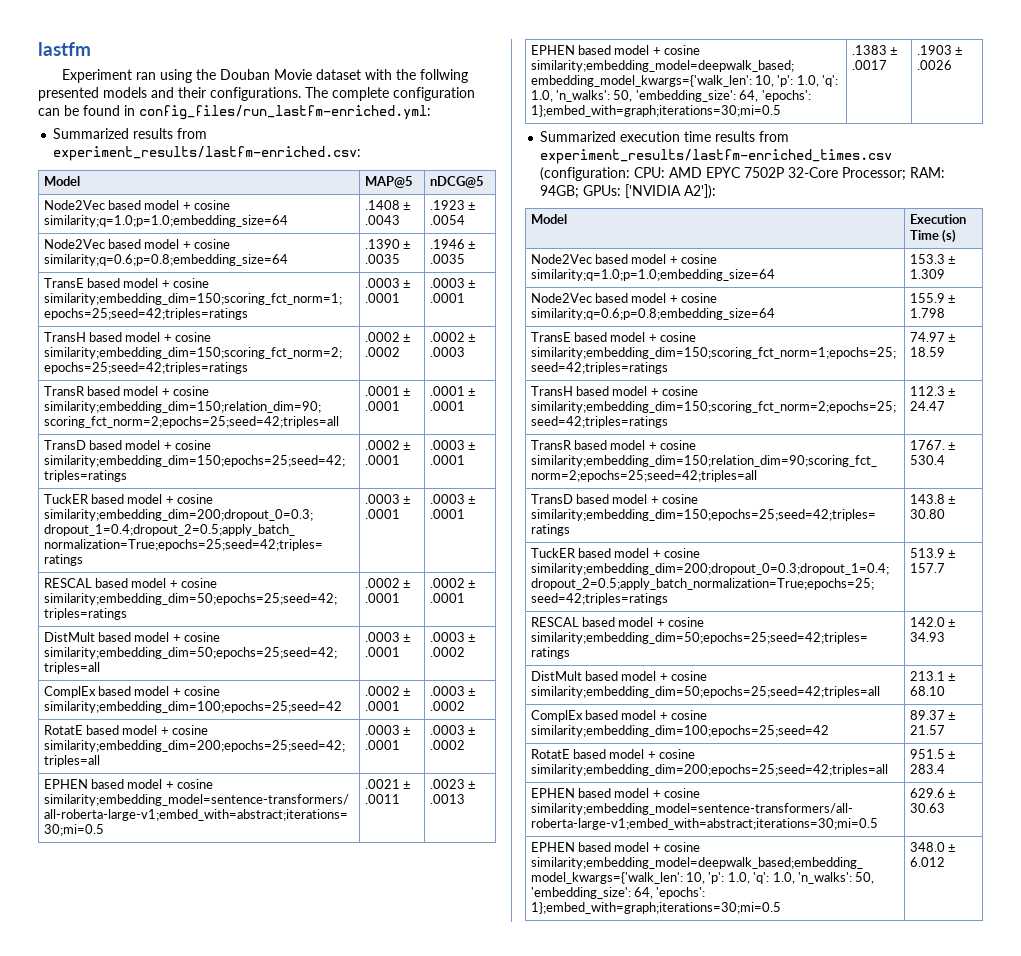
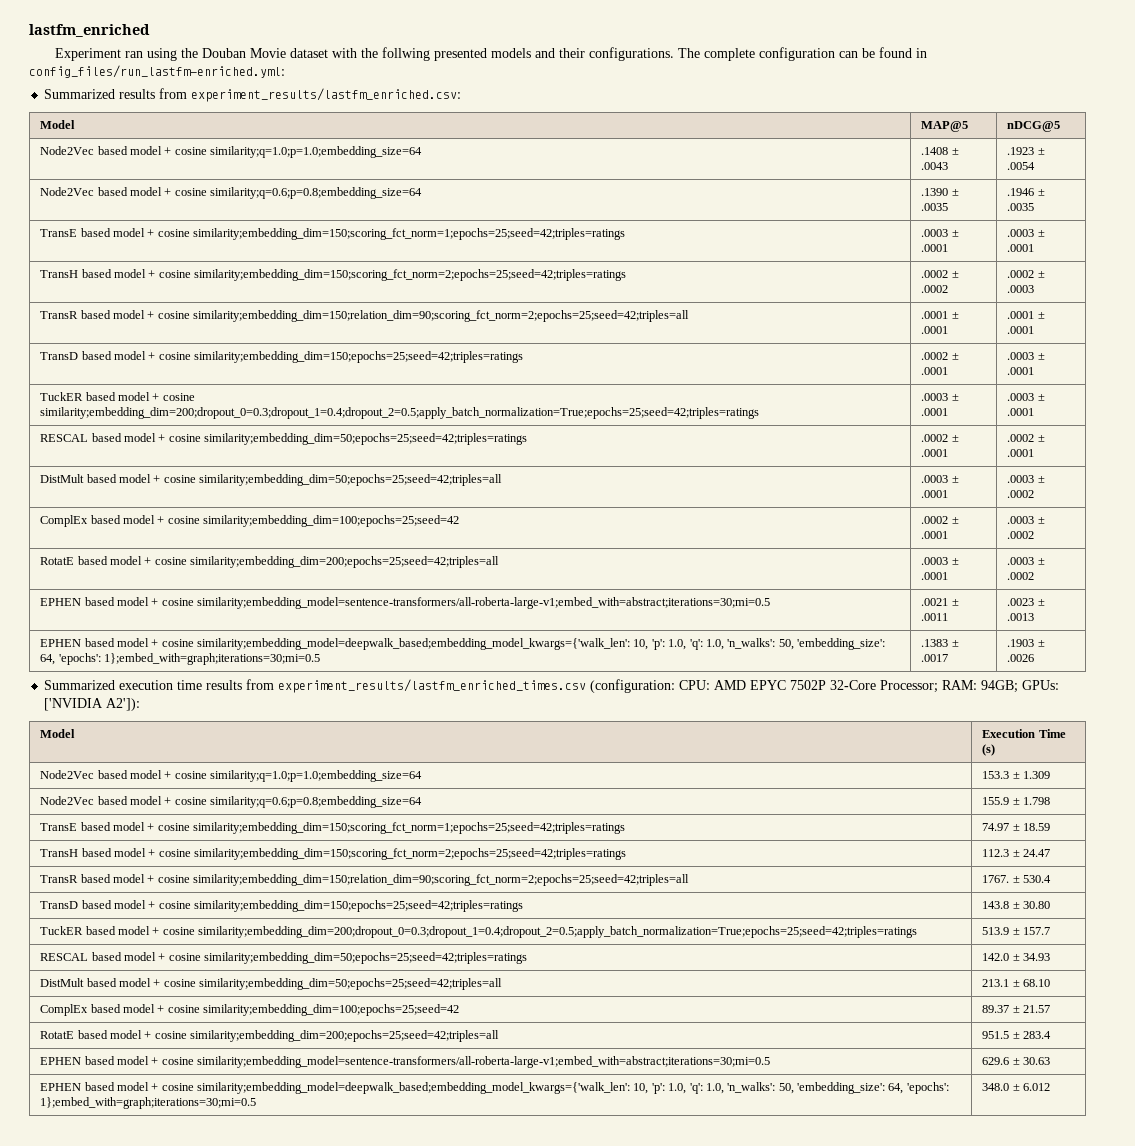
- lastfm
+ lastfm_enriched
- Summarized results from experiment_results/lastfm-enriched.csv:
+ Summarized results from experiment_results/lastfm_enriched.csv:
- Summarized execution time results from experiment_results/lastfm-enriched_times.csv (configuration: CPU: AMD EPYC 7502P 32-Core Processor; RAM: 94GB; GPUs: ['NVIDIA A2']):
+ Summarized execution time results from experiment_results/lastfm_enriched_times.csv (configuration: CPU: AMD EPYC 7502P 32-Core Processor; RAM: 94GB; GPUs: ['NVIDIA A2']):

